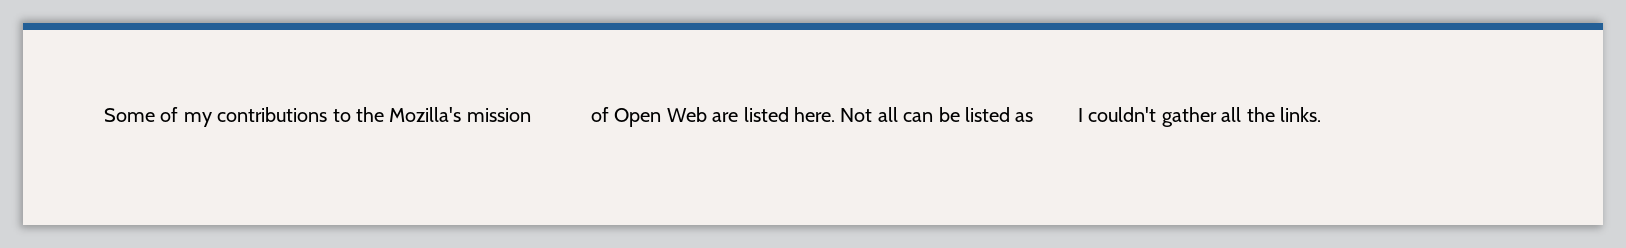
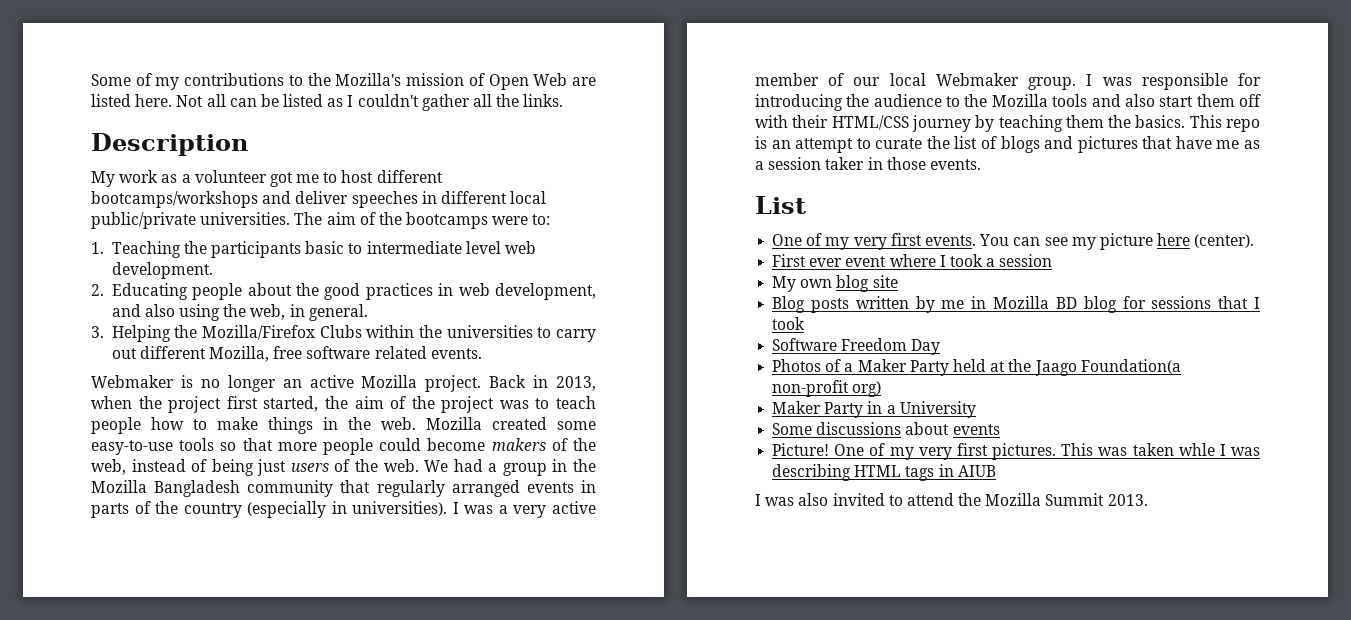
+ Description
+ My work as a volunteer got me to host different bootcamps/workshops and deliver speeches in different local public/private universities. The aim of the bootcamps were to:
+ 1. Teaching the participants basic to intermediate level web development.
+ 2. Educating people about the good practices in web development, and also using the web, in general.
+ 3. Helping the Mozilla/Firefox Clubs within the universities to carry out different Mozilla, free software related events.
+ Webmaker is no longer an active Mozilla project. Back in 2013, when the project first started, the aim of the project was to teach people how to make things in the web. Mozilla created some easy-to-use tools so that more people could become makers of the web, instead of being just users of the web. We had a group in the Mozilla Bangladesh community that regularly arranged events in parts of the country (especially in universities). I was a very active member of our local Webmaker group. I was responsible for introducing the audience to the Mozilla tools and also start them off with their HTML/CSS journey by teaching them the basics. This repo is an attempt to curate the list of blogs and pictures that have me as a session taker in those events.
+ List
+ One of my very first events. You can see my picture here (center).
+ First ever event where I took a session
+ My own blog site
+ Blog posts written by me in Mozilla BD blog for sessions that I took
+ Software Freedom Day
+ Photos of a Maker Party held at the Jaago Foundation(a non-profit org)
+ Maker Party in a University
+ Some discussions about events
+ Picture! One of my very first pictures. This was taken whle I was describing HTML tags in AIUB
+ I was also invited to attend the Mozilla Summit 2013.

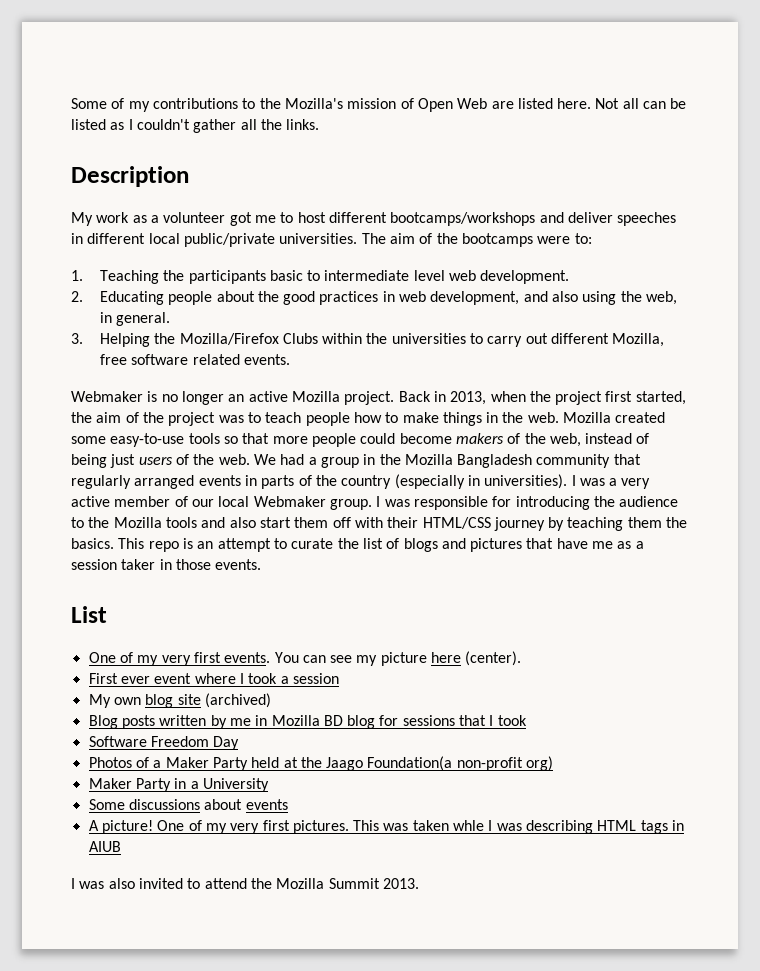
- My own blog site
+ My own blog site (archived)
- Picture!
+ A picture!

